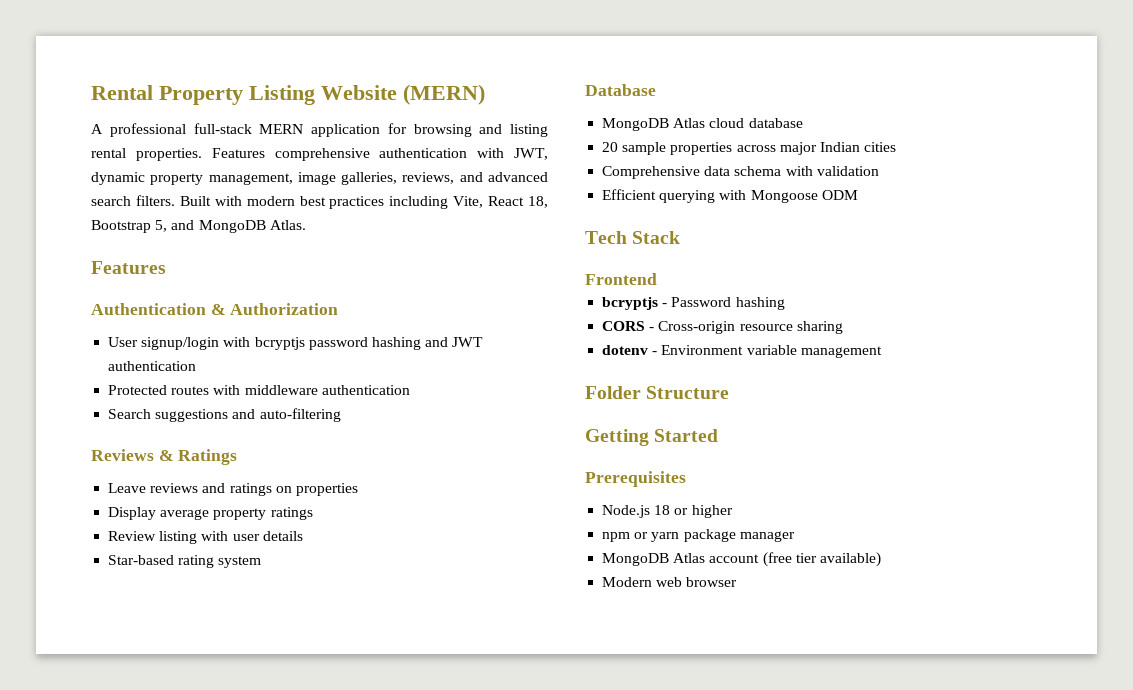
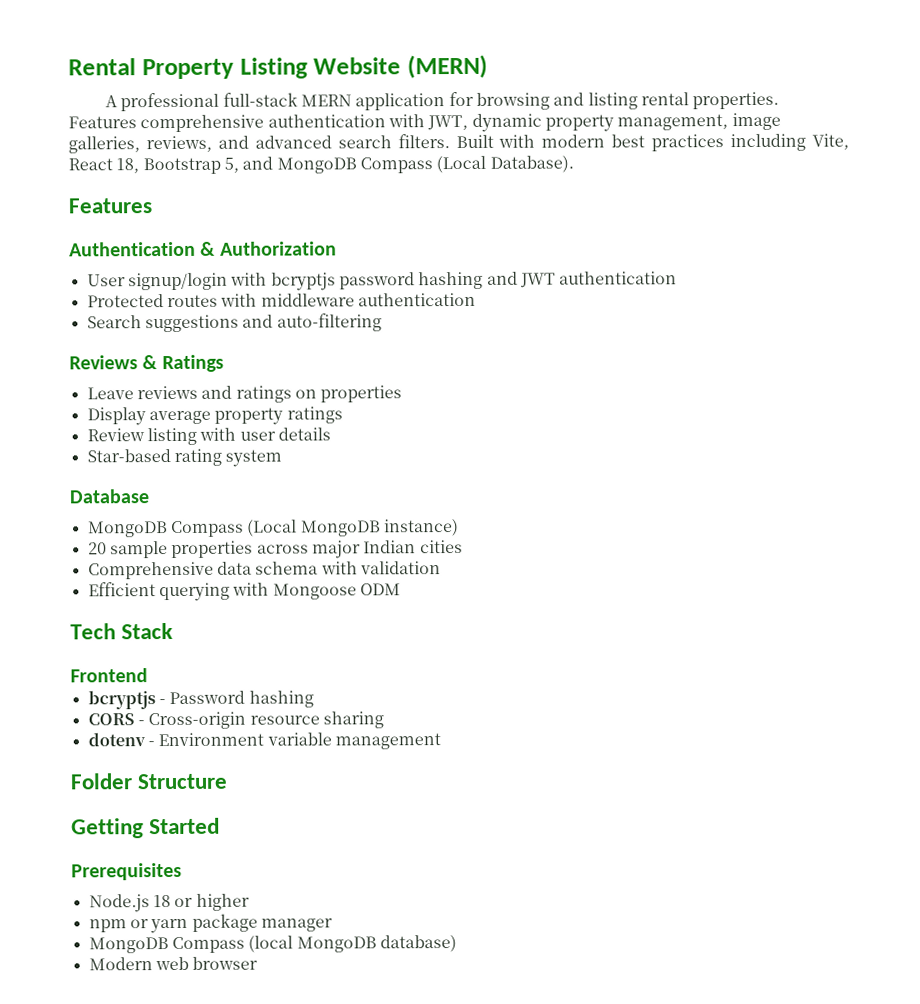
- Built with modern best practices including Vite, React 18, Bootstrap 5, and MongoDB Atlas.
+ Built with modern best practices including Vite, React 18, Bootstrap 5, and MongoDB Compass (Local Database).
- MongoDB Atlas cloud database
+ MongoDB Compass (Local MongoDB instance)
- MongoDB Atlas account (free tier available)
+ MongoDB Compass (local MongoDB database)

